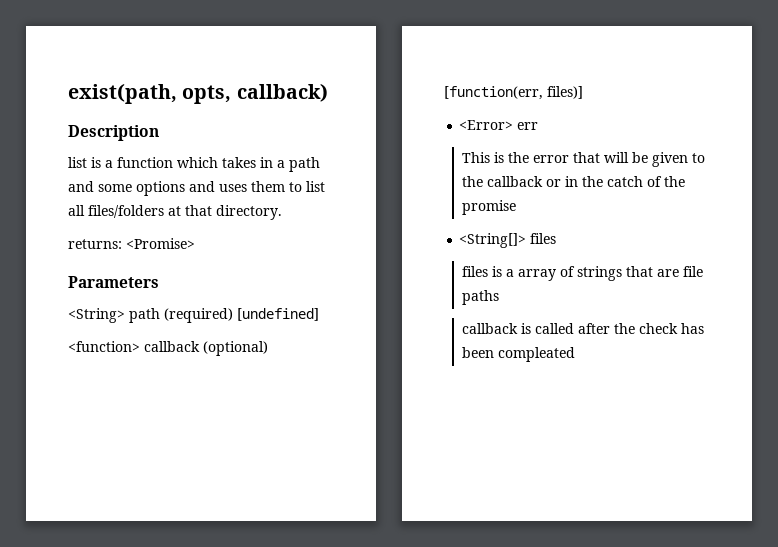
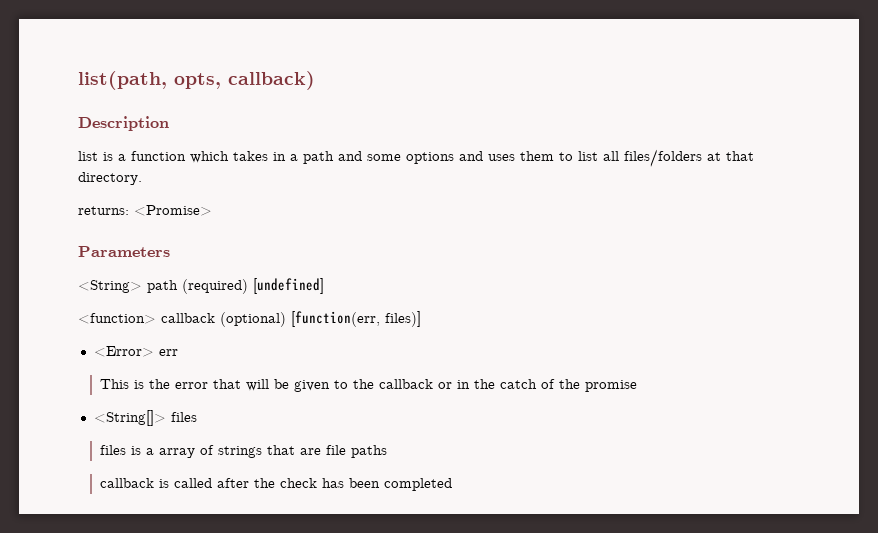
- exist(path, opts, callback)
+ list(path, opts, callback)
- callback is called after the check has been compleated
+ callback is called after the check has been completed

